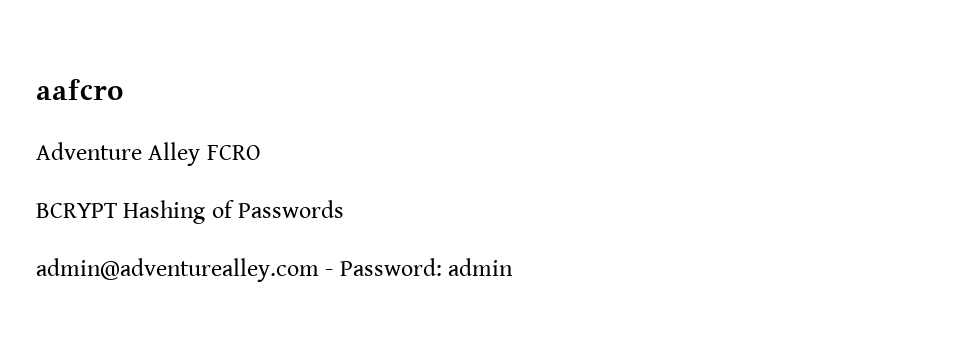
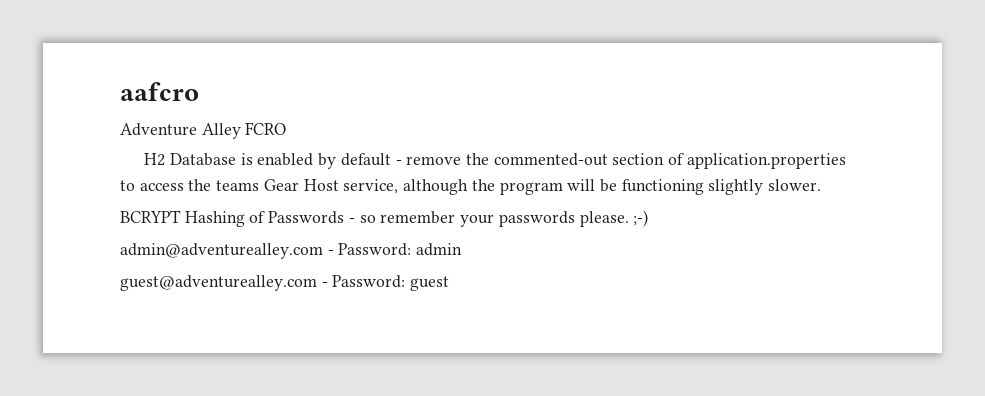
- BCRYPT Hashing of Passwords
+ H2 Database is enabled by default - remove the commented-out section of application.properties to access the teams Gear Host service, although the program will be functioning slightly slower.
+ BCRYPT Hashing of Passwords - so remember your passwords please. ;-)
+ guest@adventurealley.com - Password: guest

